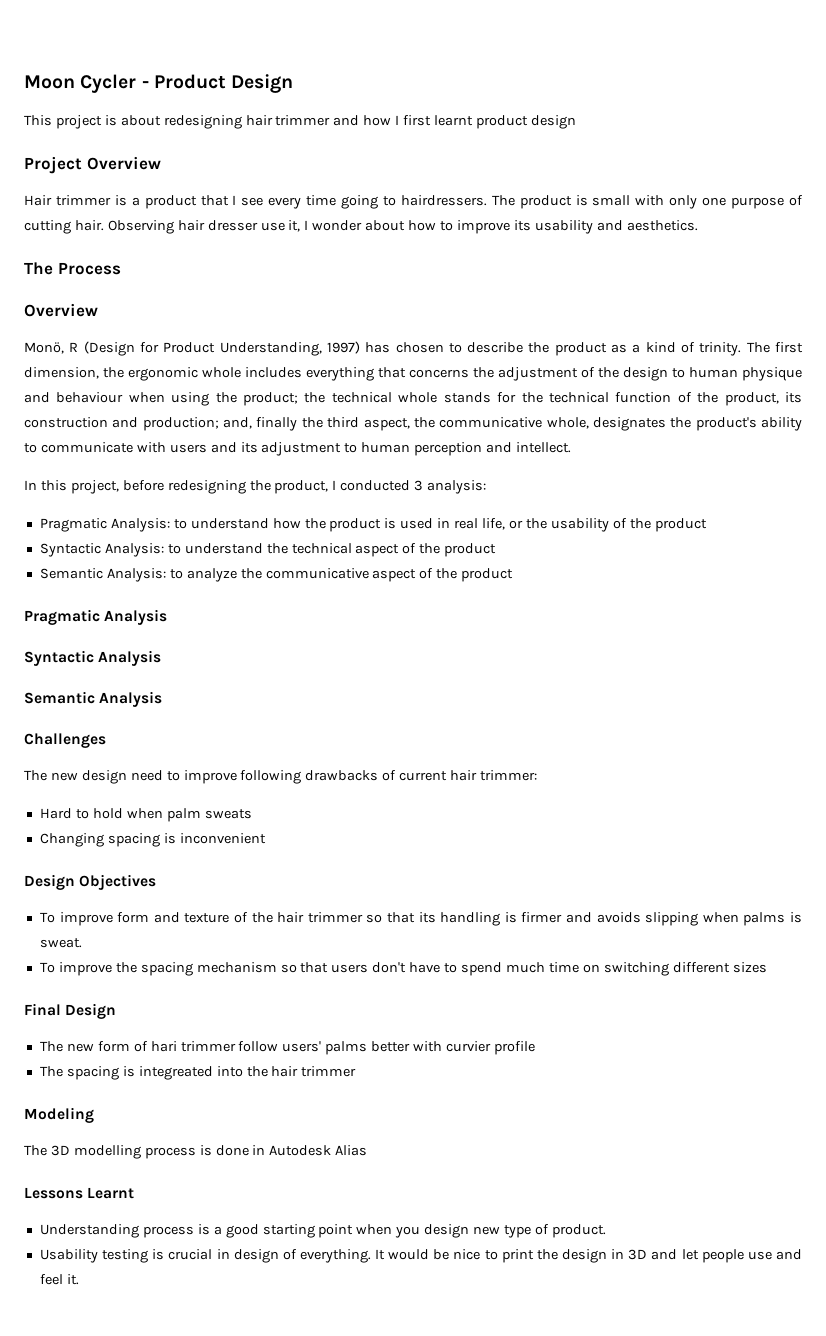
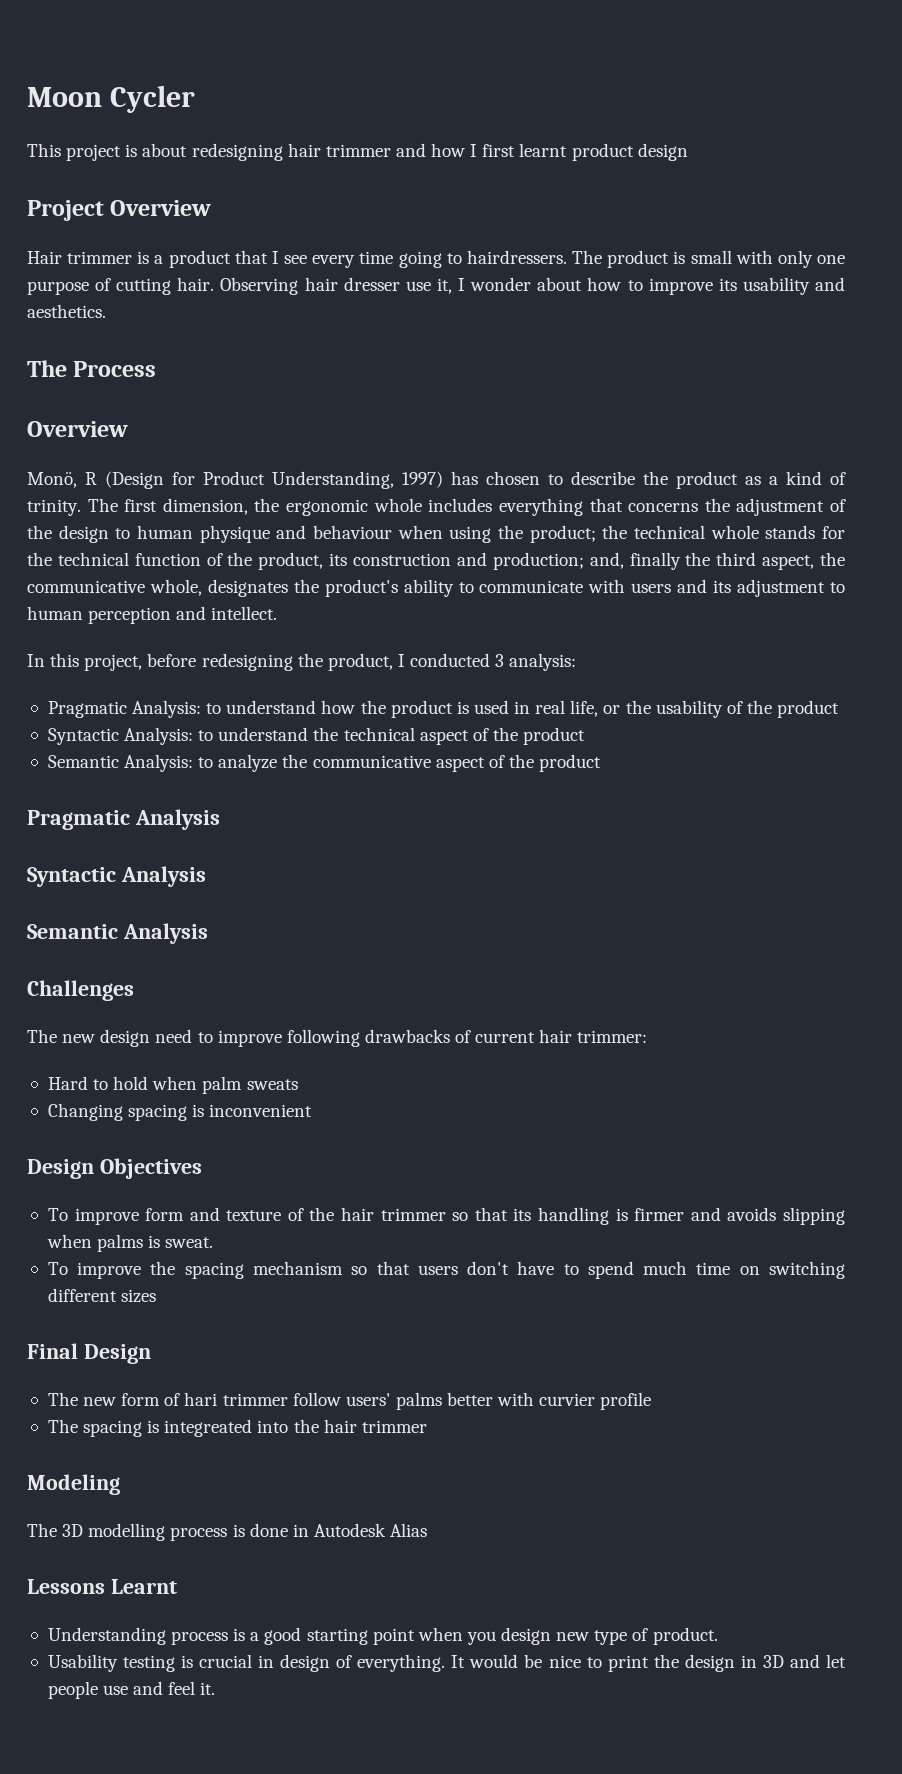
- Moon Cycler - Product Design
+ Moon Cycler

